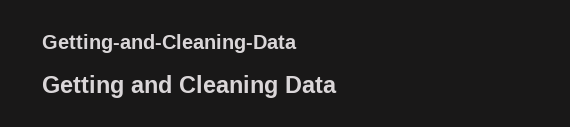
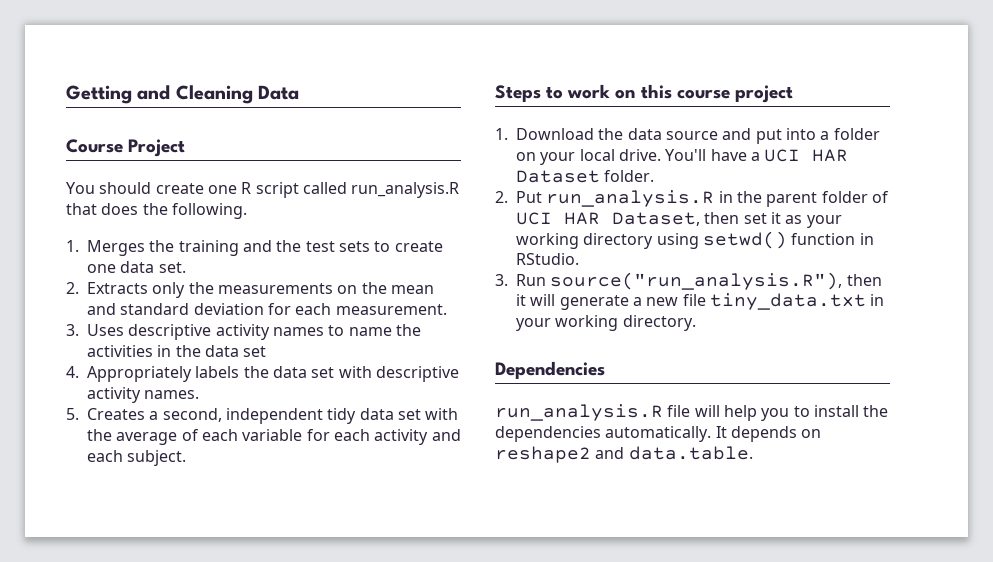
- Getting-and-Cleaning-Data
+ Course Project
+ You should create one R script called run_analysis.R that does the following.
+ 1. Merges the training and the test sets to create one data set.
+ 2. Extracts only the measurements on the mean and standard deviation for each measurement.
+ 3. Uses descriptive activity names to name the activities in the data set
+ 4. Appropriately labels the data set with descriptive activity names.
+ 5. Creates a second, independent tidy data set with the average of each variable for each activity and each subject.
+ Steps to work on this course project
+ 1. Download the data source and put into a folder on your local drive. You'll have a UCI HAR Dataset folder.
+ 2. Put run_analysis.R in the parent folder of UCI HAR Dataset, then set it as your working directory using setwd() function in RStudio.
+ 3. Run source("run_analysis.R"), then it will generate a new file tiny_data.txt in your working directory.
+ Dependencies
+ run_analysis.R file will help you to install the dependencies automatically. It depends on reshape2 and data.table.

